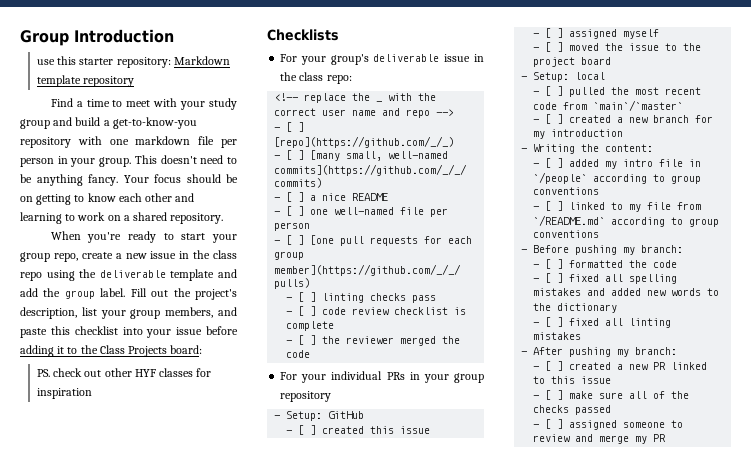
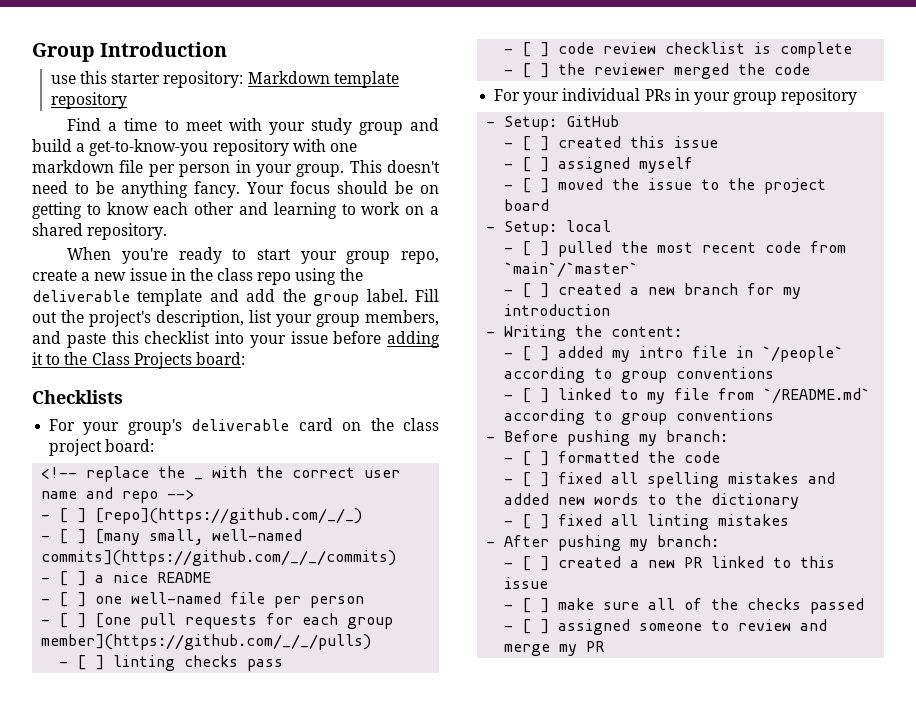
- PS. check out other HYF classes for inspiration
- For your group's deliverable issue in the class repo:
+ For your group's deliverable card on the class project board:

